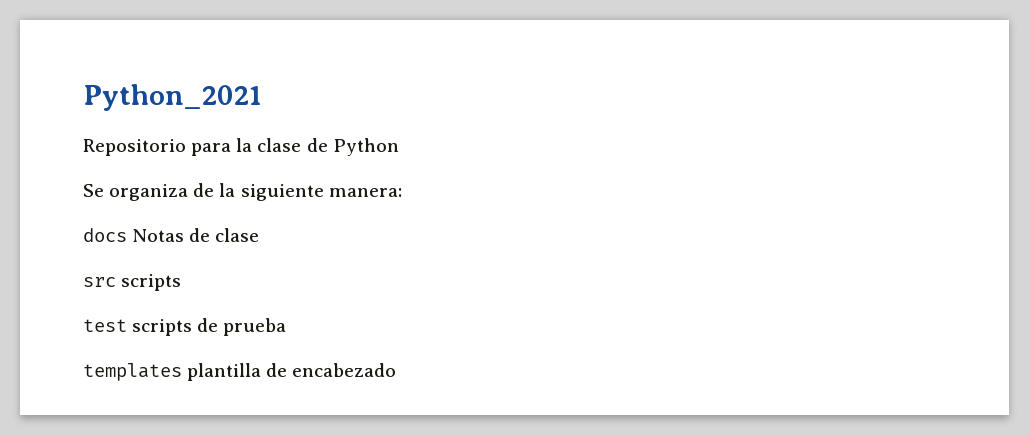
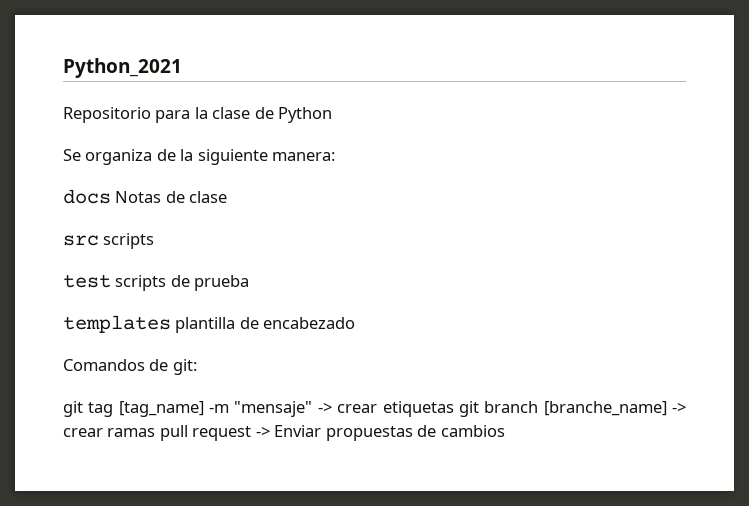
+ Comandos de git:
+ git tag [tag_name] -m "mensaje" -> crear etiquetas git branch [branche_name] -> crear ramas pull request -> Enviar propuestas de cambios

